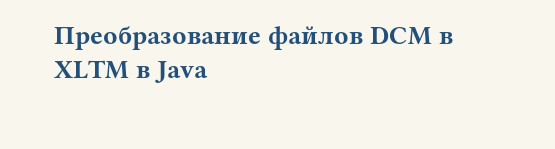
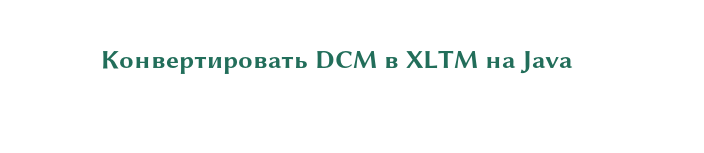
- Преобразование файлов DCM в XLTM в Java
+ Конвертировать DCM в XLTM на Java

